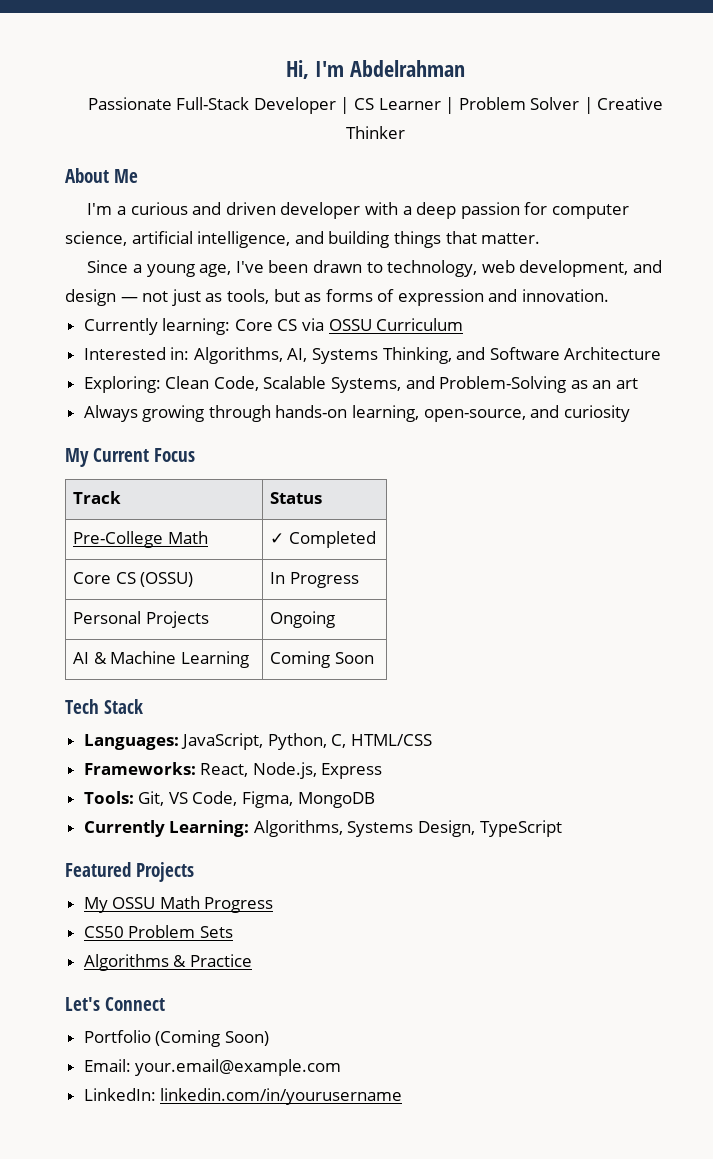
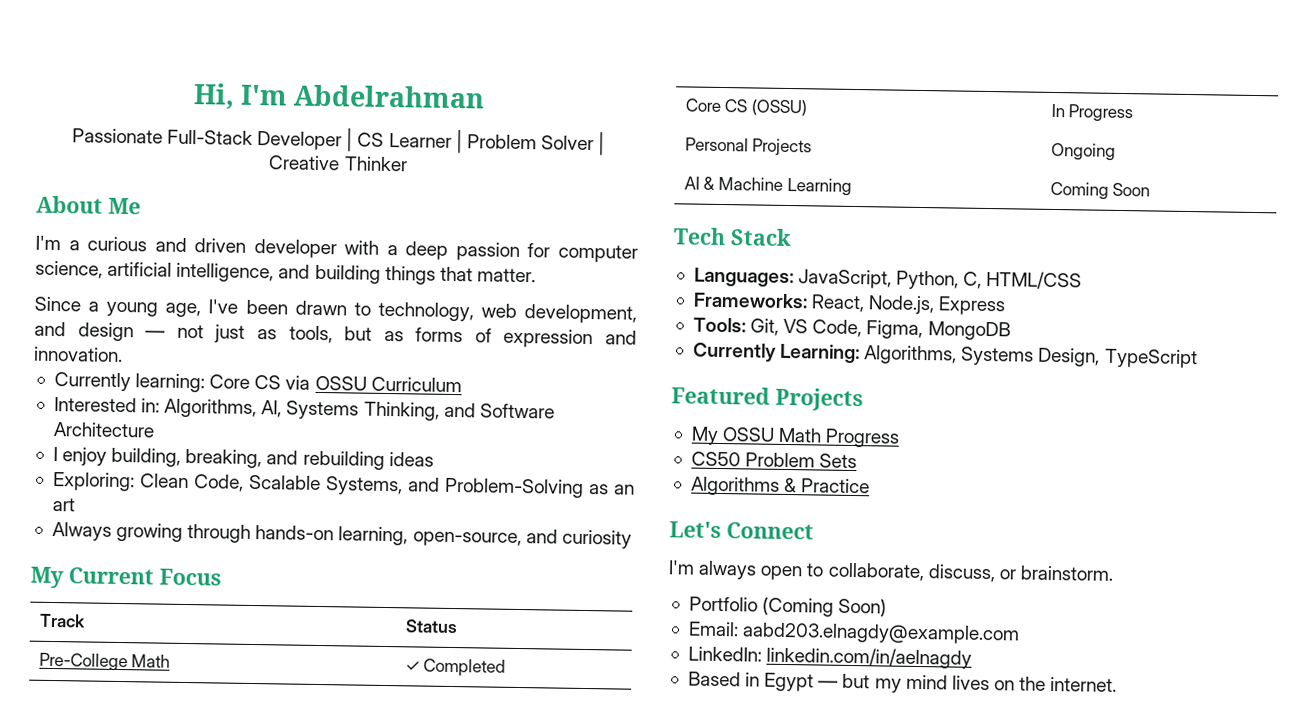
+ I enjoy building, breaking, and rebuilding ideas
+ I'm always open to collaborate, discuss, or brainstorm.
- Email: your.email@example.com
+ Email: aabd203.elnagdy@example.com
- LinkedIn: linkedin.com/in/yourusername
+ LinkedIn: linkedin.com/in/aelnagdy
+ Based in Egypt — but my mind lives on the internet.

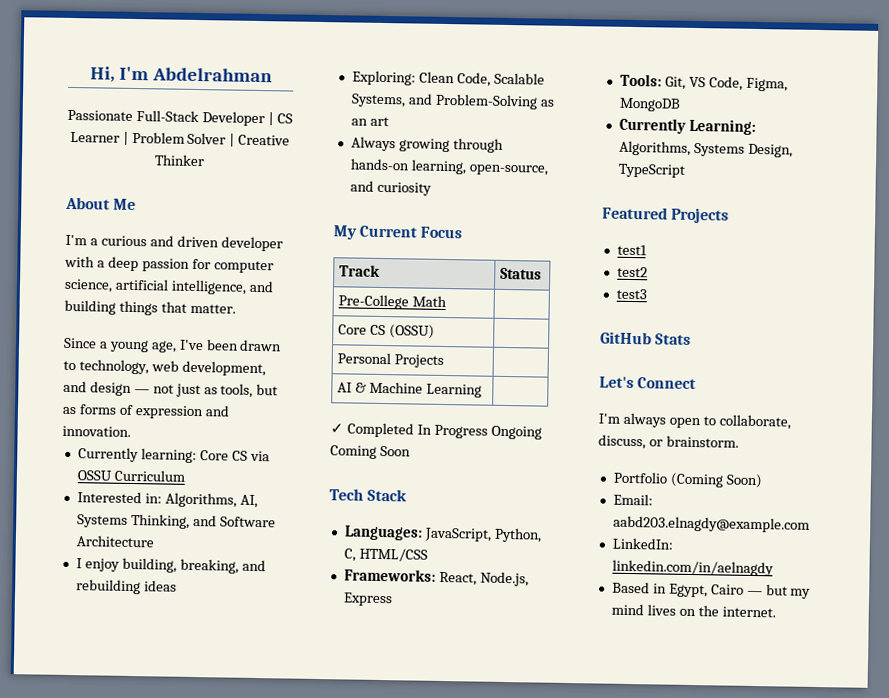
- Pre-College Math | ✓ Completed
+ Pre-College Math |
- Core CS (OSSU) | In Progress
+ Core CS (OSSU) |
- Personal Projects | Ongoing
+ Personal Projects |
- AI & Machine Learning | Coming Soon
+ AI & Machine Learning |
+ ✓ Completed In Progress Ongoing Coming Soon
- My OSSU Math Progress
- CS50 Problem Sets
- Algorithms & Practice
+ test1
+ test2
+ test3
+ GitHub Stats
- Based in Egypt — but my mind lives on the internet.
+ Based in Egypt, Cairo — but my mind lives on the internet.

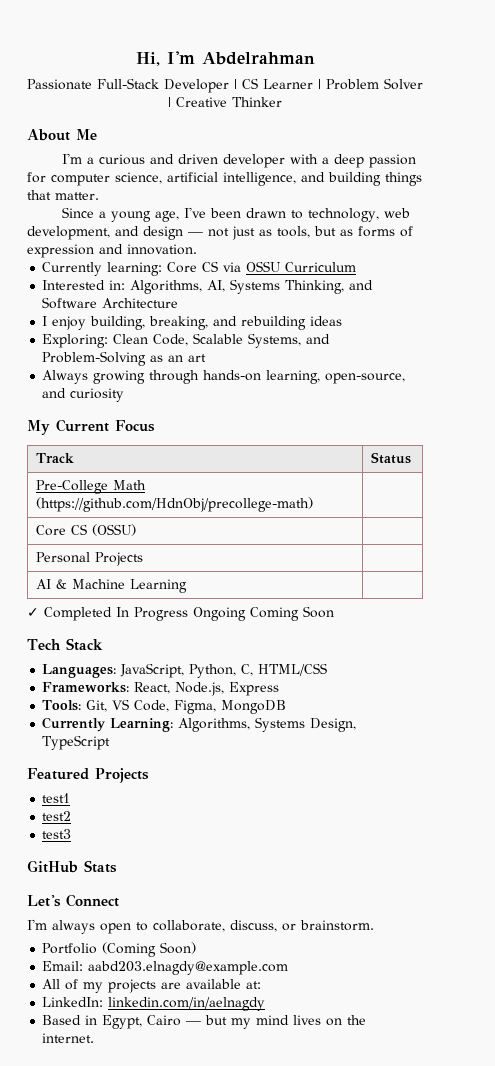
- Pre-College Math |
+ Pre-College Math (https://github.com/HdnObj/precollege-math) |
+ All of my projects are available at:

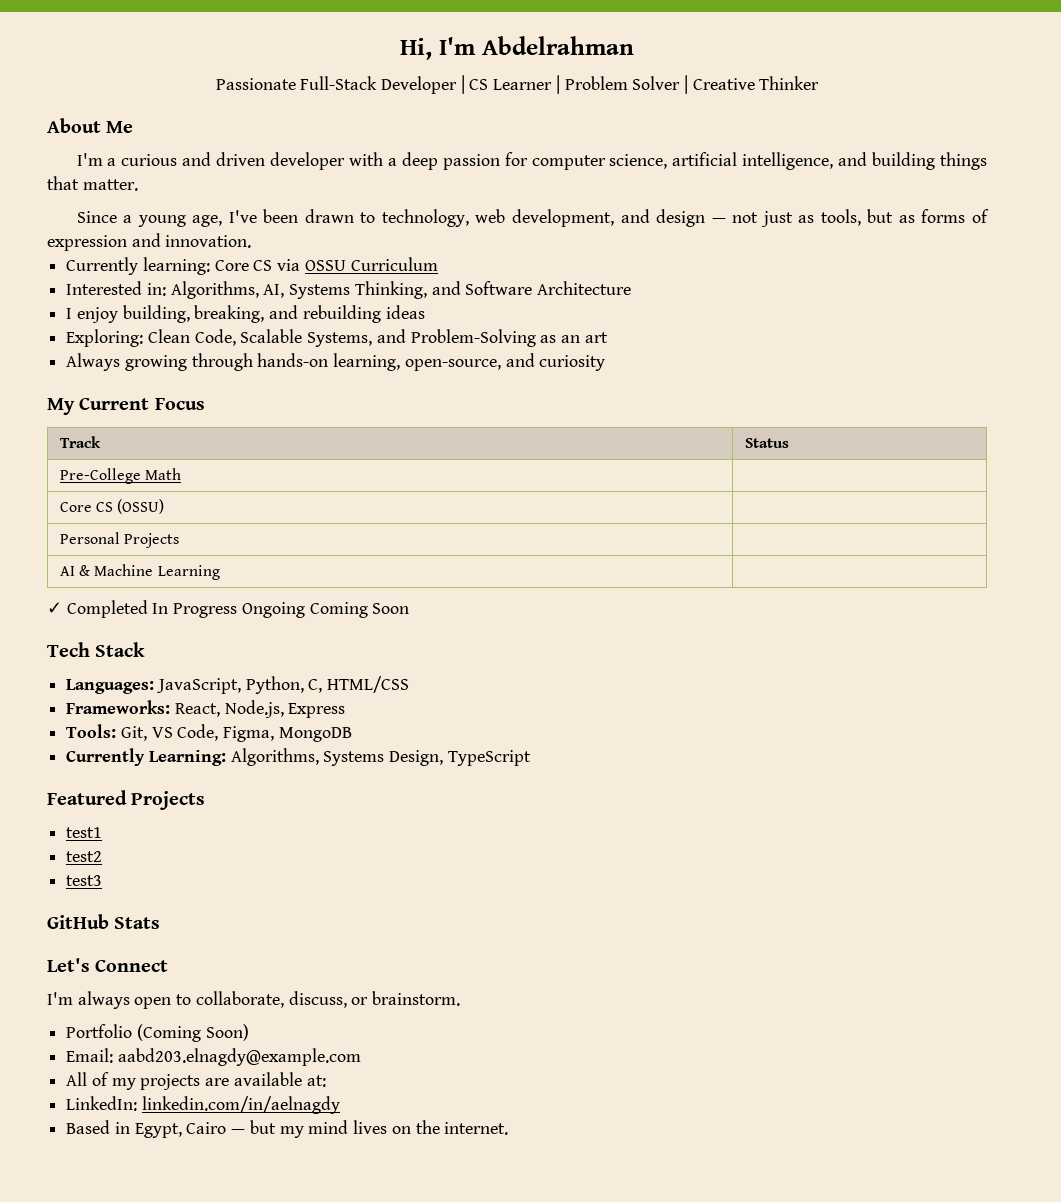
- Pre-College Math (https://github.com/HdnObj/precollege-math) |
+ Pre-College Math |

